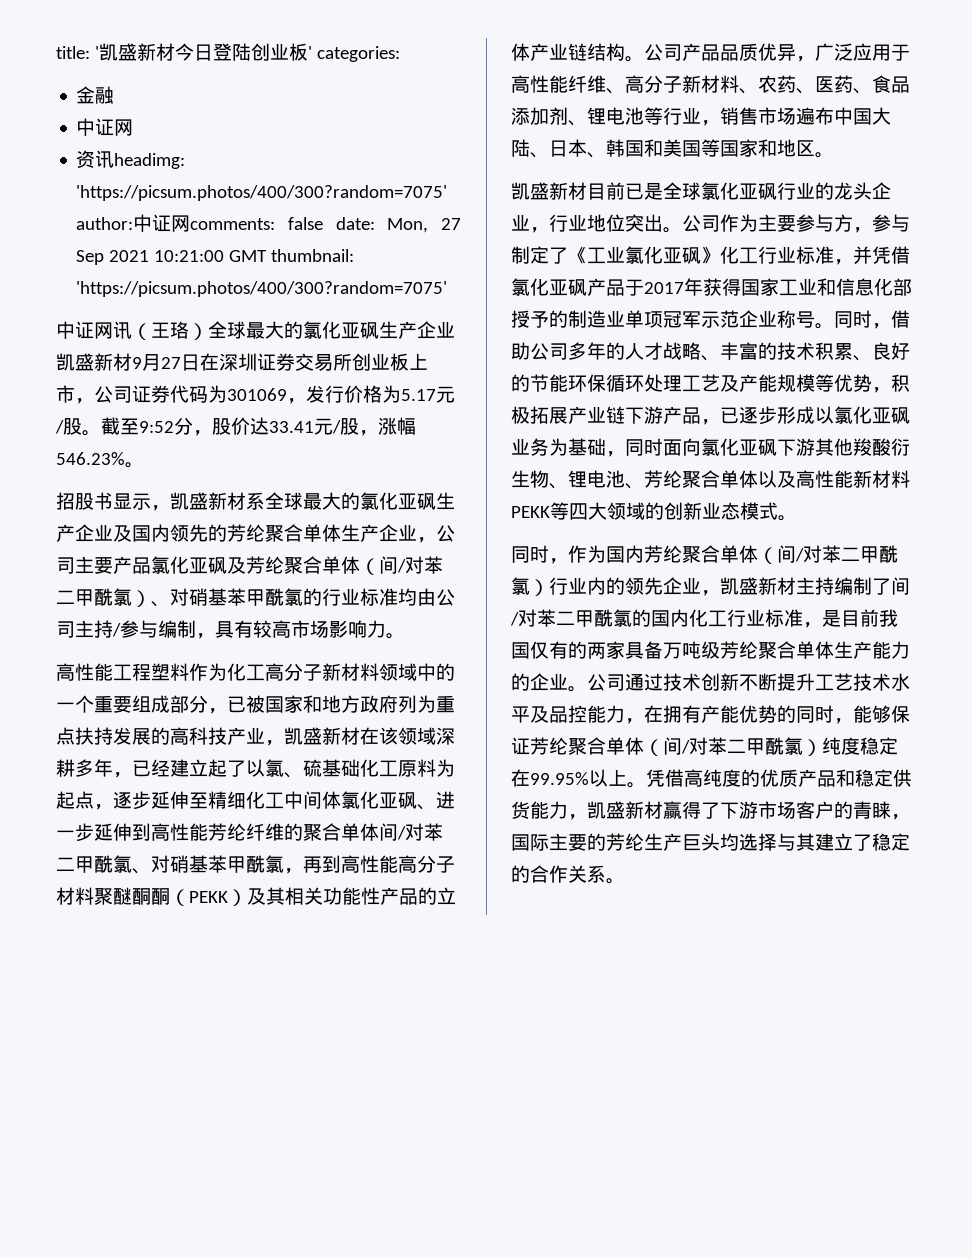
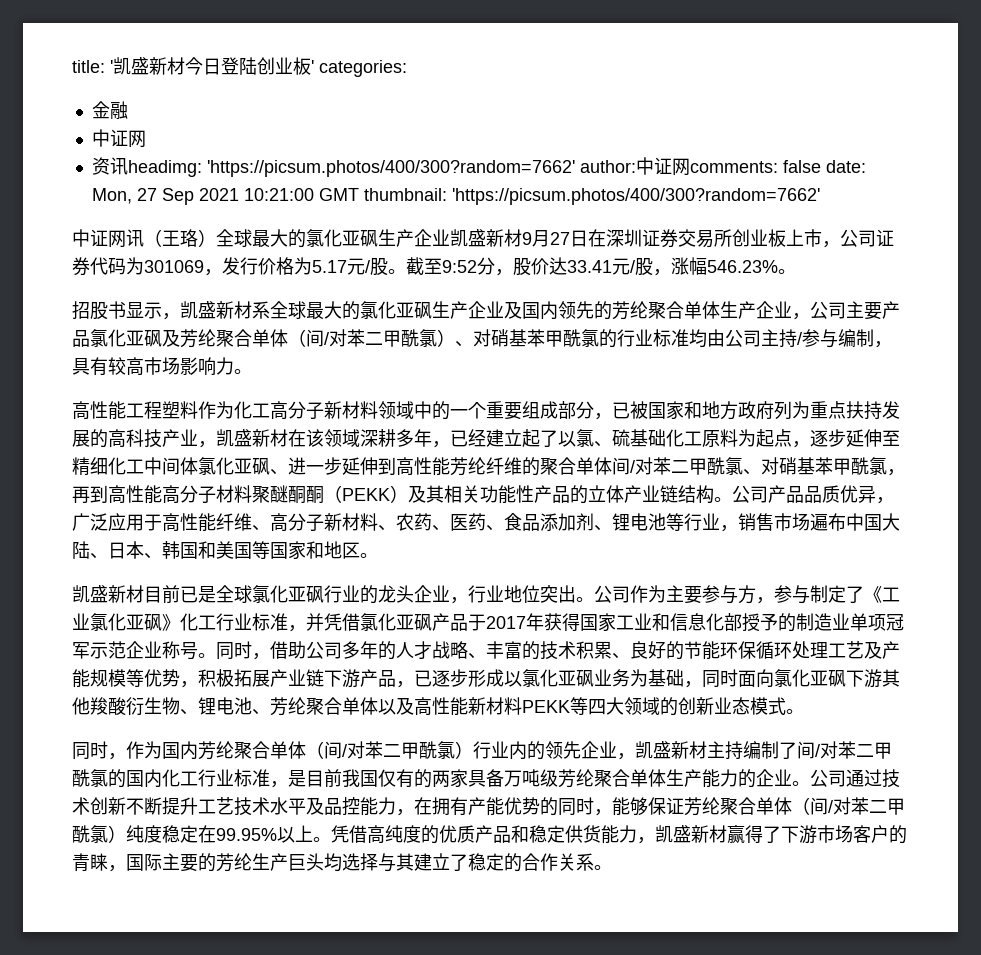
- 资讯headimg: 'https://picsum.photos/400/300?random=7075' author:中证网comments: false date: Mon, 27 Sep 2021 10:21:00 GMT thumbnail: 'https://picsum.photos/400/300?random=7075'
+ 资讯headimg: 'https://picsum.photos/400/300?random=7662' author:中证网comments: false date: Mon, 27 Sep 2021 10:21:00 GMT thumbnail: 'https://picsum.photos/400/300?random=7662'

